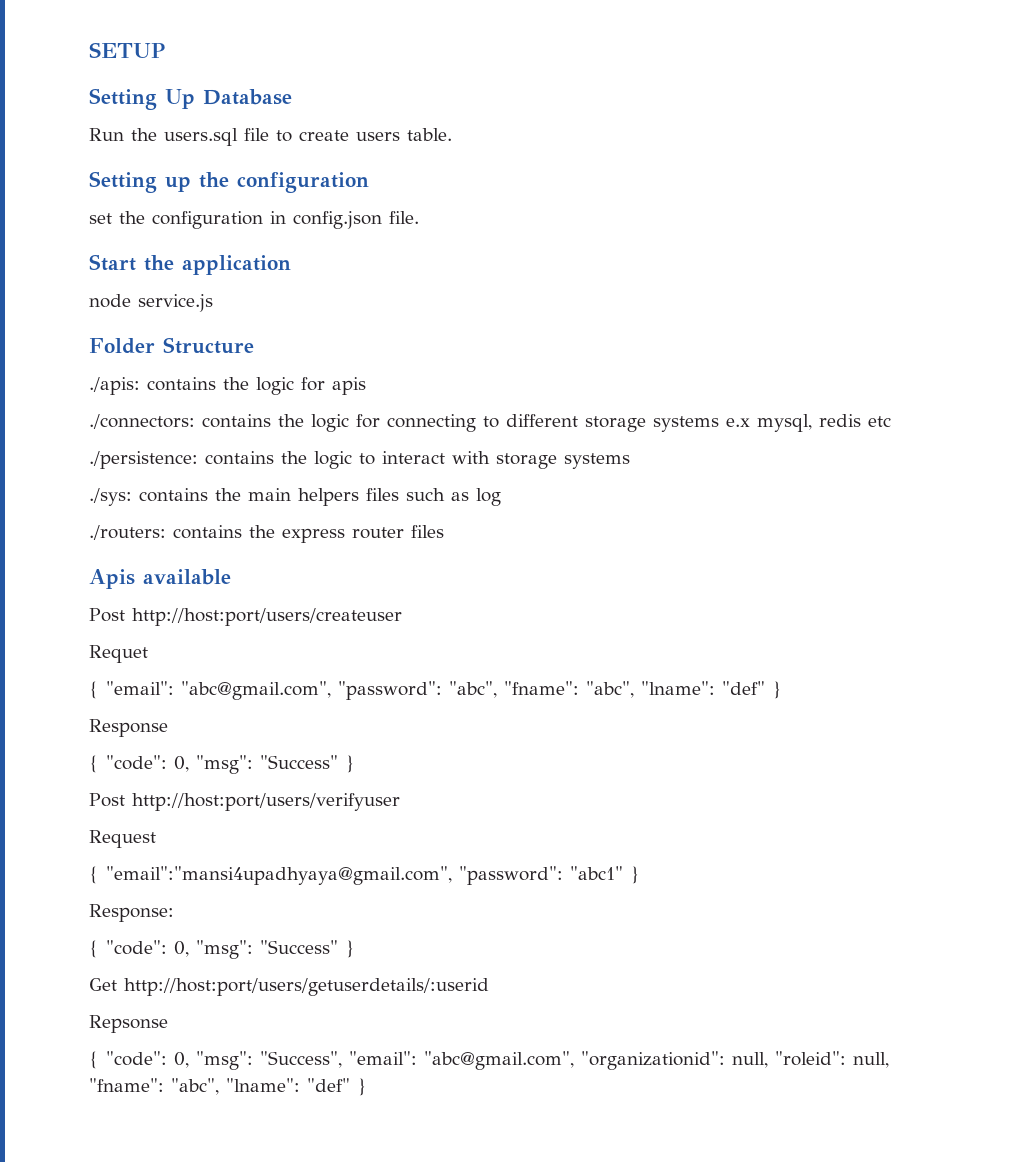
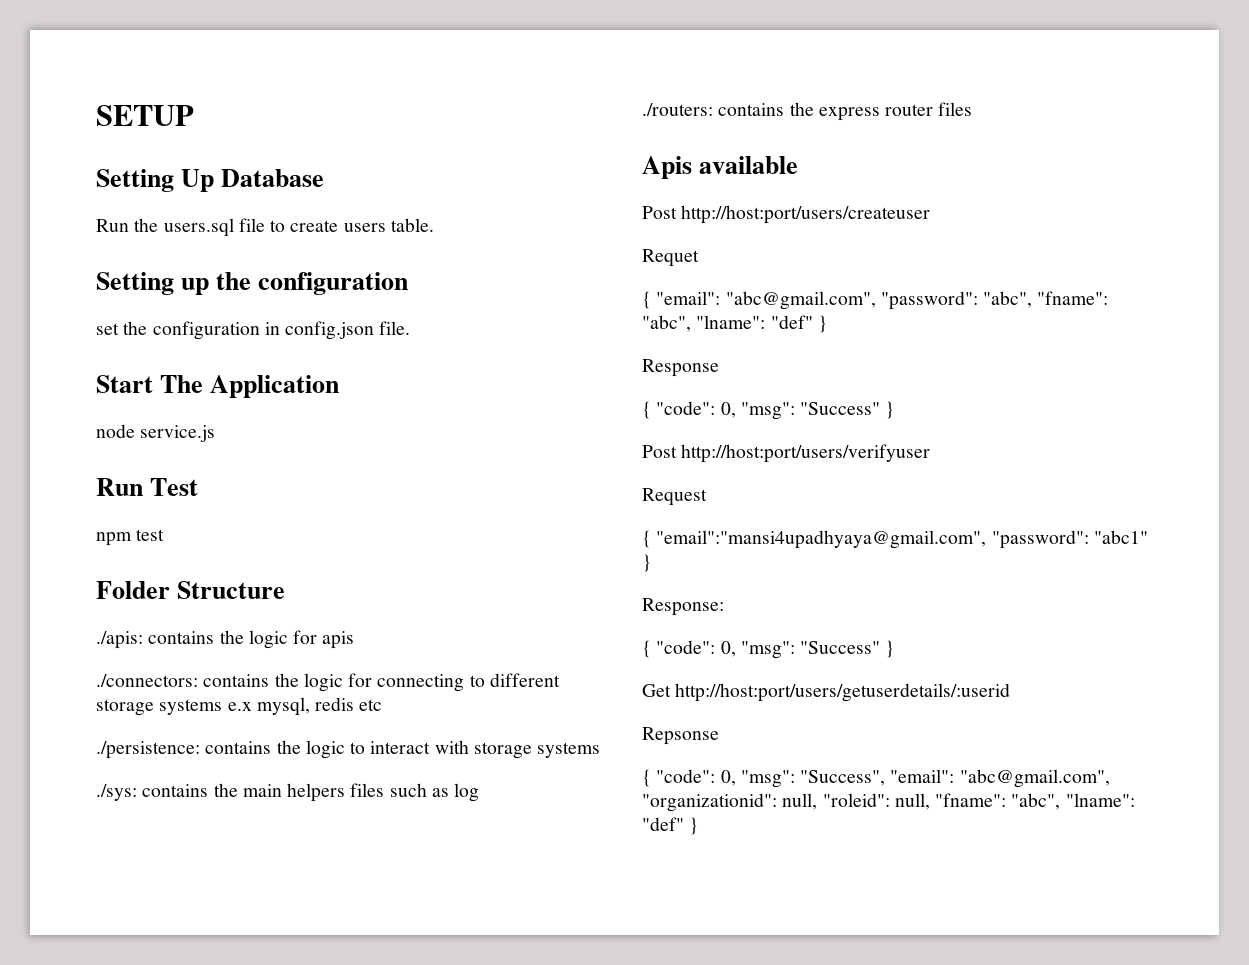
- Start the application
+ Start The Application
+ Run Test
+ npm test

